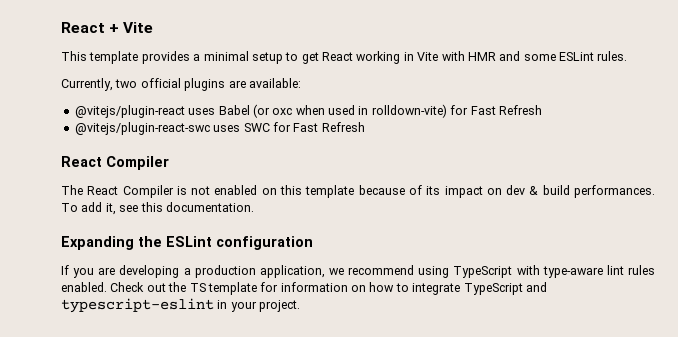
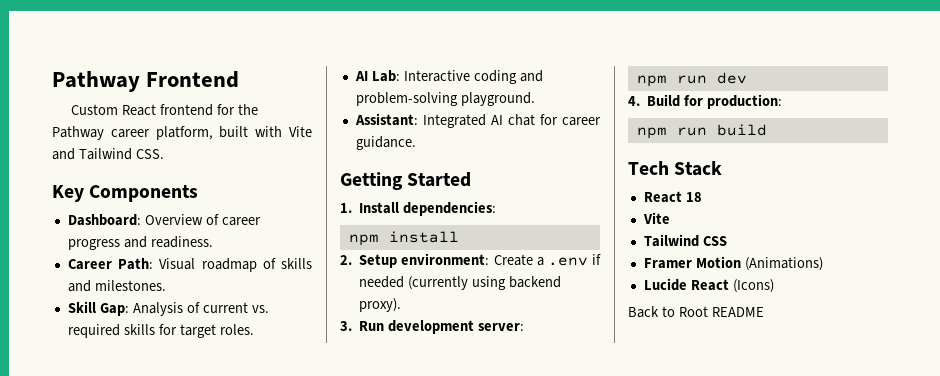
- React + Vite
- This template provides a minimal setup to get React working in Vite with HMR and some ESLint rules.
- Currently, two official plugins are available:
- @vitejs/plugin-react uses Babel (or oxc when used in rolldown-vite) for Fast Refresh
- @vitejs/plugin-react-swc uses SWC for Fast Refresh
- React Compiler
- The React Compiler is not enabled on this template because of its impact on dev & build performances. To add it, see this documentation.
- Expanding the ESLint configuration
- If you are developing a production application, we recommend using TypeScript with type-aware lint rules enabled. Check out the TS template for information on how to integrate TypeScript and typescript-eslint in your project.
+ Pathway Frontend
+ Custom React frontend for the Pathway career platform, built with Vite and Tailwind CSS.
+ Key Components
+ Dashboard: Overview of career progress and readiness.
+ Career Path: Visual roadmap of skills and milestones.
+ Skill Gap: Analysis of current vs. required skills for target roles.
+ AI Lab: Interactive coding and problem-solving playground.
+ Assistant: Integrated AI chat for career guidance.
+ Getting Started
+ 1. Install dependencies:
+ npm install
+ 2. Setup environment: Create a .env if needed (currently using backend proxy).
+ 3. Run development server:
+ npm run dev
+ 4. Build for production:
+ npm run build
+ Tech Stack
+ React 18
+ Vite
+ Tailwind CSS
+ Framer Motion (Animations)
+ Lucide React (Icons)
+ Back to Root README

